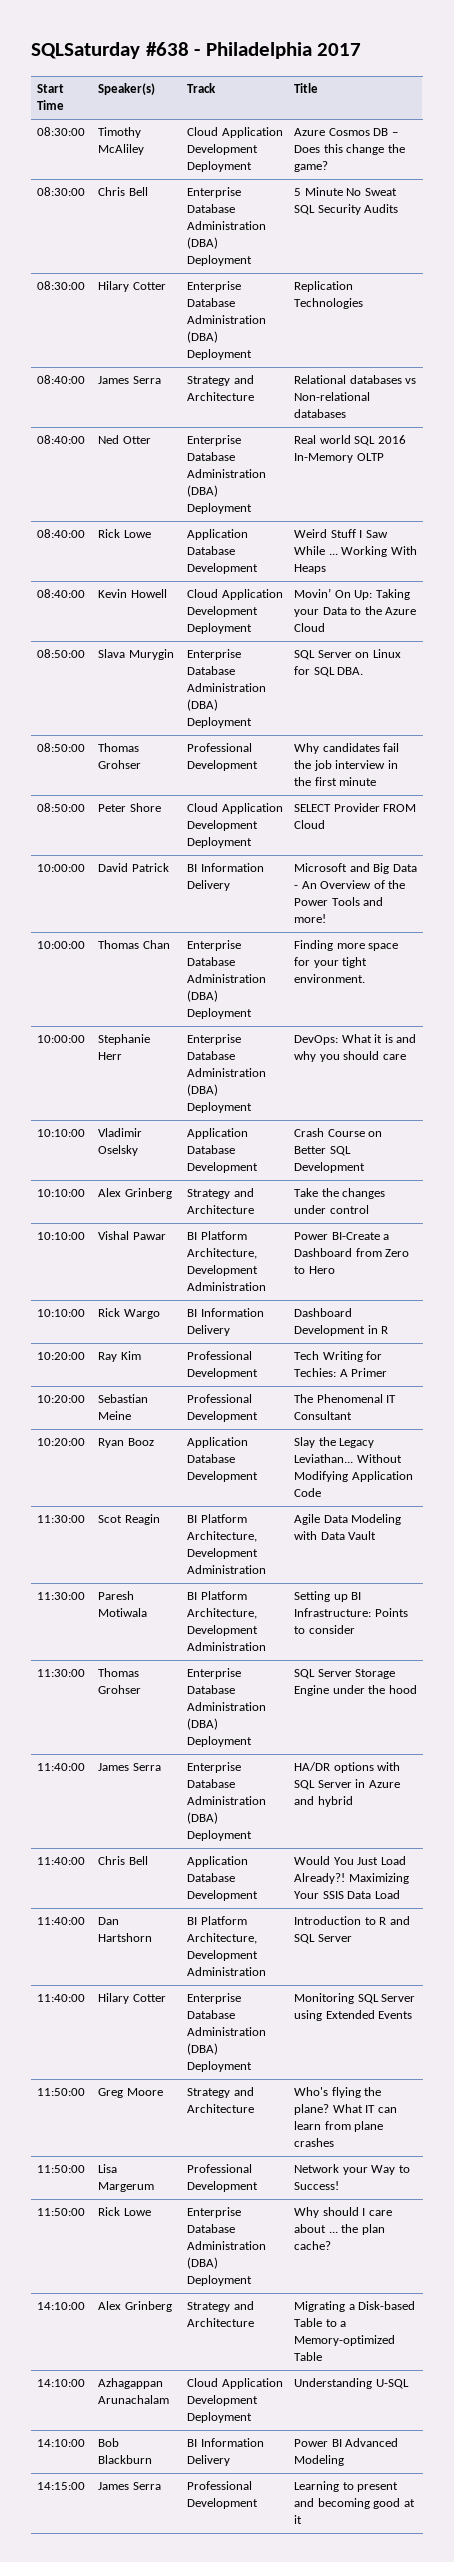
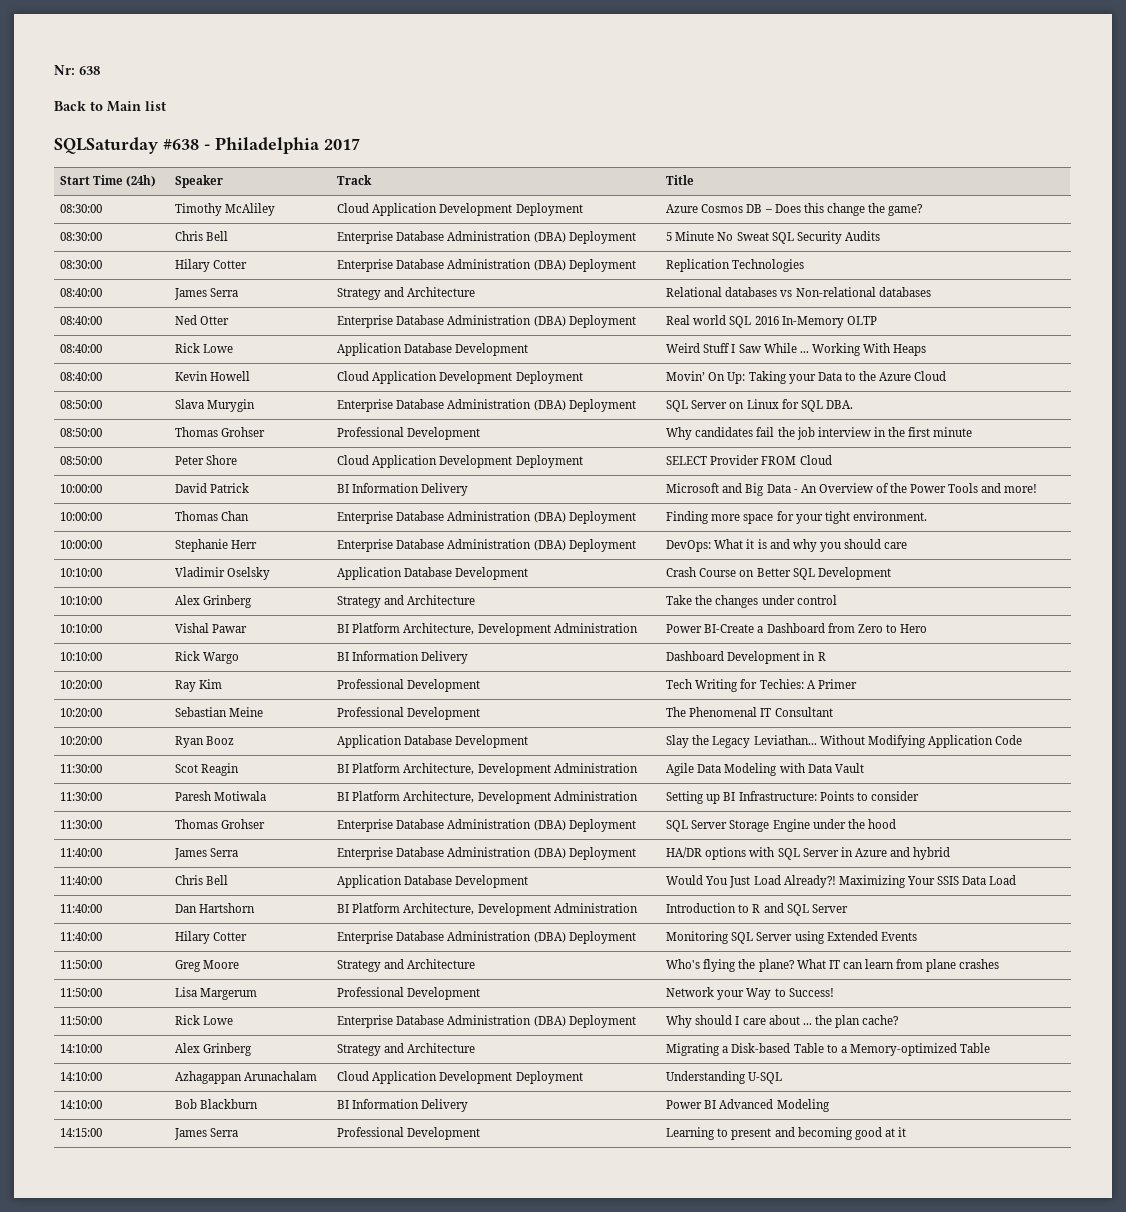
+ Nr: 638
+ Back to Main list
- Start Time | Speaker(s) | Track | Title
+ Start Time (24h) | Speaker | Track | Title

